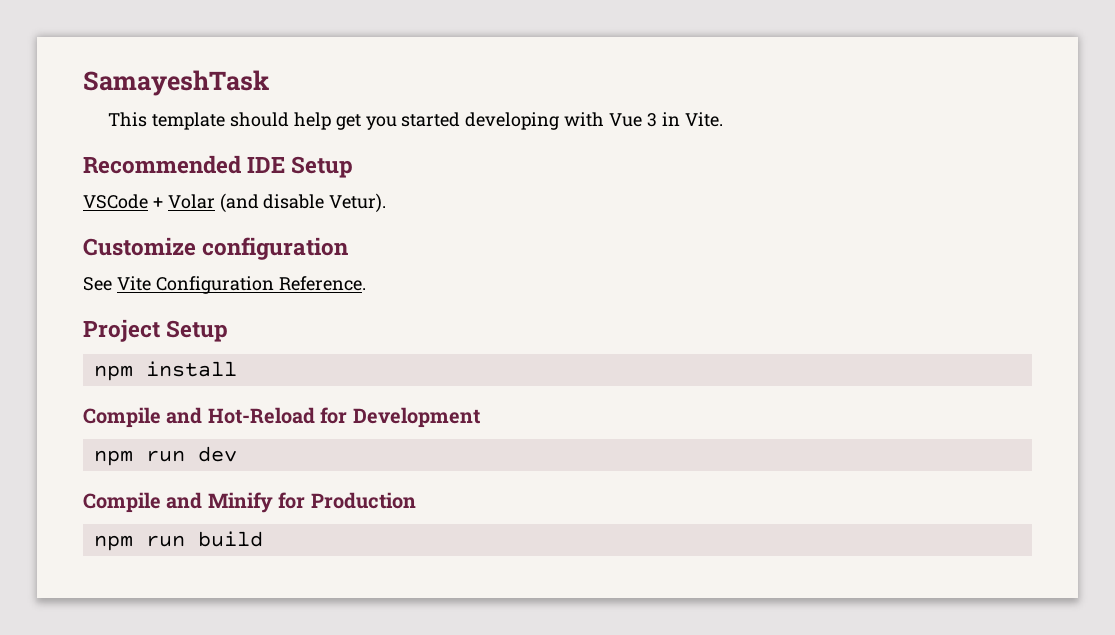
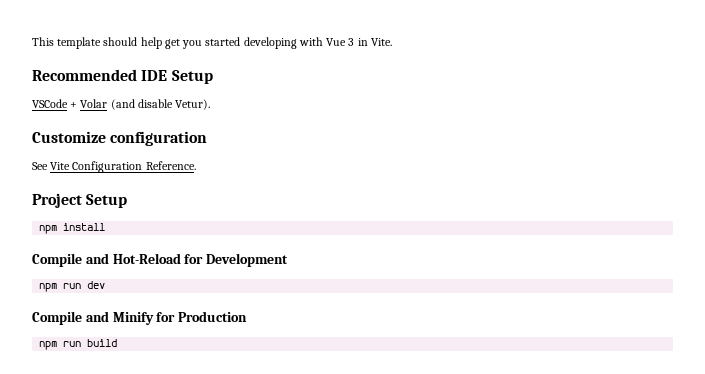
- SamayeshTask

